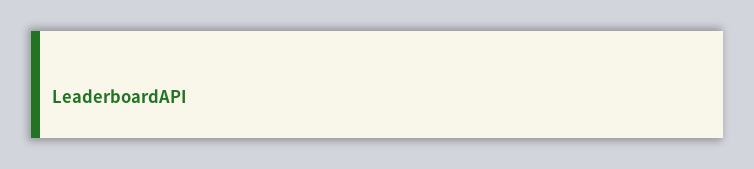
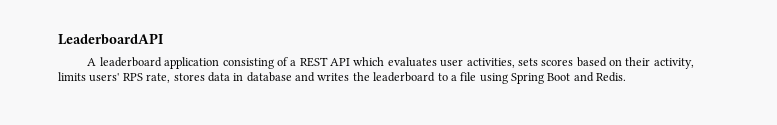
+ A leaderboard application consisting of a REST API which evaluates user activities, sets scores based on their activity, limits users' RPS rate, stores data in database and writes the leaderboard to a file using Spring Boot and Redis.

